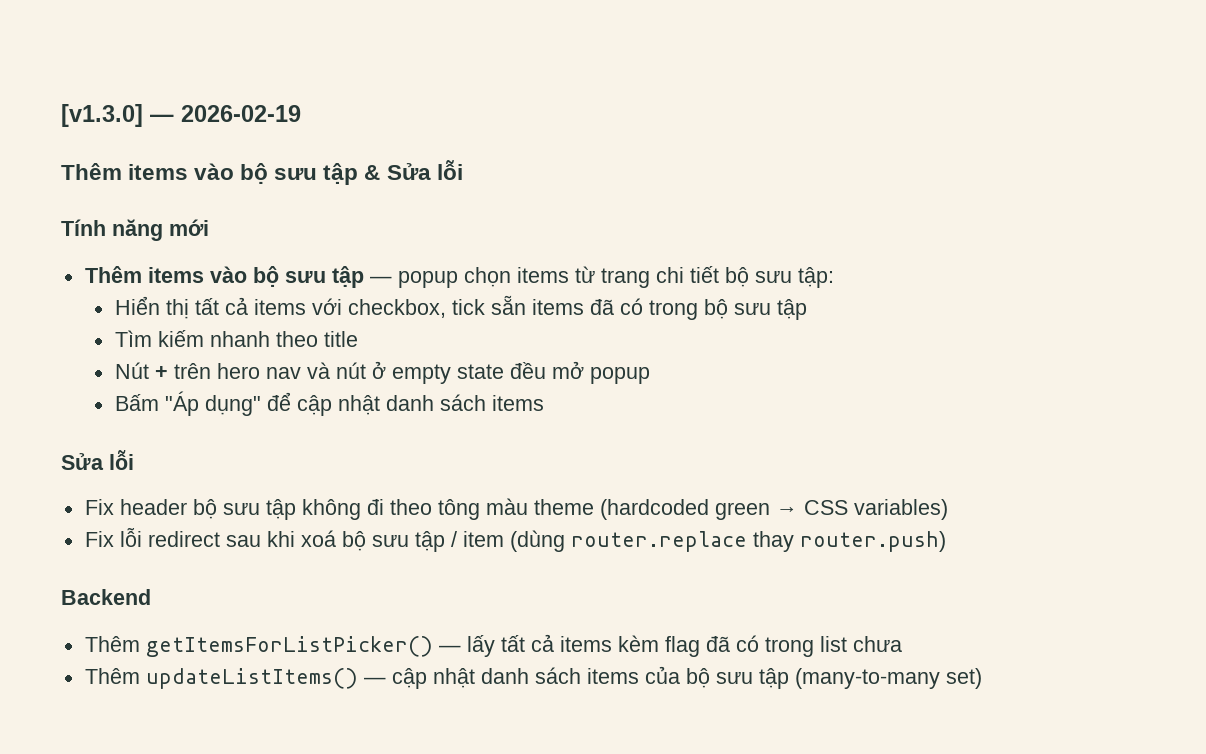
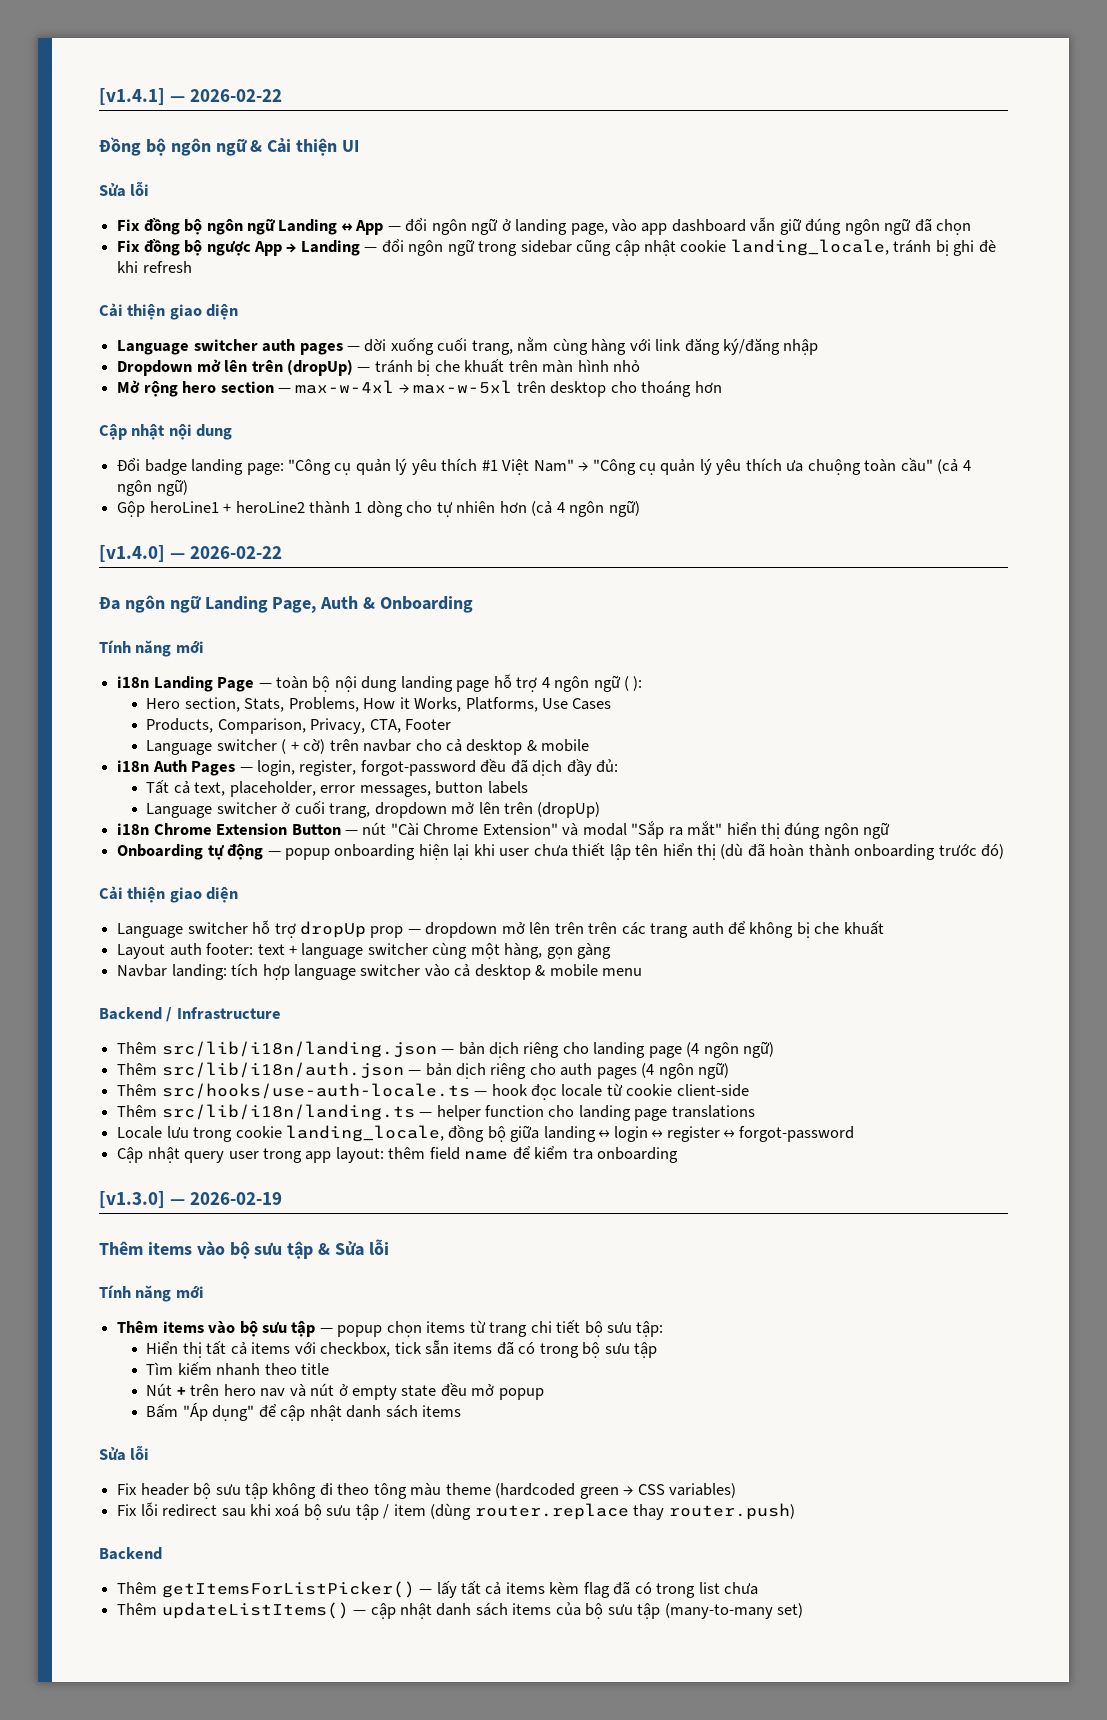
+ [v1.4.1] — 2026-02-22
+ Đồng bộ ngôn ngữ & Cải thiện UI
+ Sửa lỗi
+ Fix đồng bộ ngôn ngữ Landing ↔ App — đổi ngôn ngữ ở landing page, vào app dashboard vẫn giữ đúng ngôn ngữ đã chọn
+ Fix đồng bộ ngược App → Landing — đổi ngôn ngữ trong sidebar cũng cập nhật cookie landing_locale, tránh bị ghi đè khi refresh
+ Cải thiện giao diện
+ Language switcher auth pages — dời xuống cuối trang, nằm cùng hàng với link đăng ký/đăng nhập
+ Dropdown mở lên trên (dropUp) — tránh bị che khuất trên màn hình nhỏ
+ Mở rộng hero section — max-w-4xl → max-w-5xl trên desktop cho thoáng hơn
+ Cập nhật nội dung
+ Đổi badge landing page: "Công cụ quản lý yêu thích #1 Việt Nam" → "Công cụ quản lý yêu thích ưa chuộng toàn cầu" (cả 4 ngôn ngữ)
+ Gộp heroLine1 + heroLine2 thành 1 dòng cho tự nhiên hơn (cả 4 ngôn ngữ)
+ [v1.4.0] — 2026-02-22
+ Đa ngôn ngữ Landing Page, Auth & Onboarding
+ Tính năng mới
+ i18n Landing Page — toàn bộ nội dung landing page hỗ trợ 4 ngôn ngữ ( ):
+ Hero section, Stats, Problems, How it Works, Platforms, Use Cases
+ Products, Comparison, Privacy, CTA, Footer
+ Language switcher ( + cờ) trên navbar cho cả desktop & mobile
+ i18n Auth Pages — login, register, forgot-password đều đã dịch đầy đủ:
+ Tất cả text, placeholder, error messages, button labels
+ Language switcher ở cuối trang, dropdown mở lên trên (dropUp)
+ i18n Chrome Extension Button — nút "Cài Chrome Extension" và modal "Sắp ra mắt" hiển thị đúng ngôn ngữ
+ Onboarding tự động — popup onboarding hiện lại khi user chưa thiết lập tên hiển thị (dù đã hoàn thành onboarding trước đó)
+ Cải thiện giao diện
+ Language switcher hỗ trợ dropUp prop — dropdown mở lên trên trên các trang auth để không bị che khuất
+ Layout auth footer: text + language switcher cùng một hàng, gọn gàng
+ Navbar landing: tích hợp language switcher vào cả desktop & mobile menu
+ Backend / Infrastructure
+ Thêm src/lib/i18n/landing.json — bản dịch riêng cho landing page (4 ngôn ngữ)
+ Thêm src/lib/i18n/auth.json — bản dịch riêng cho auth pages (4 ngôn ngữ)
+ Thêm src/hooks/use-auth-locale.ts — hook đọc locale từ cookie client-side
+ Thêm src/lib/i18n/landing.ts — helper function cho landing page translations
+ Locale lưu trong cookie landing_locale, đồng bộ giữa landing ↔ login ↔ register ↔ forgot-password
+ Cập nhật query user trong app layout: thêm field name để kiểm tra onboarding

